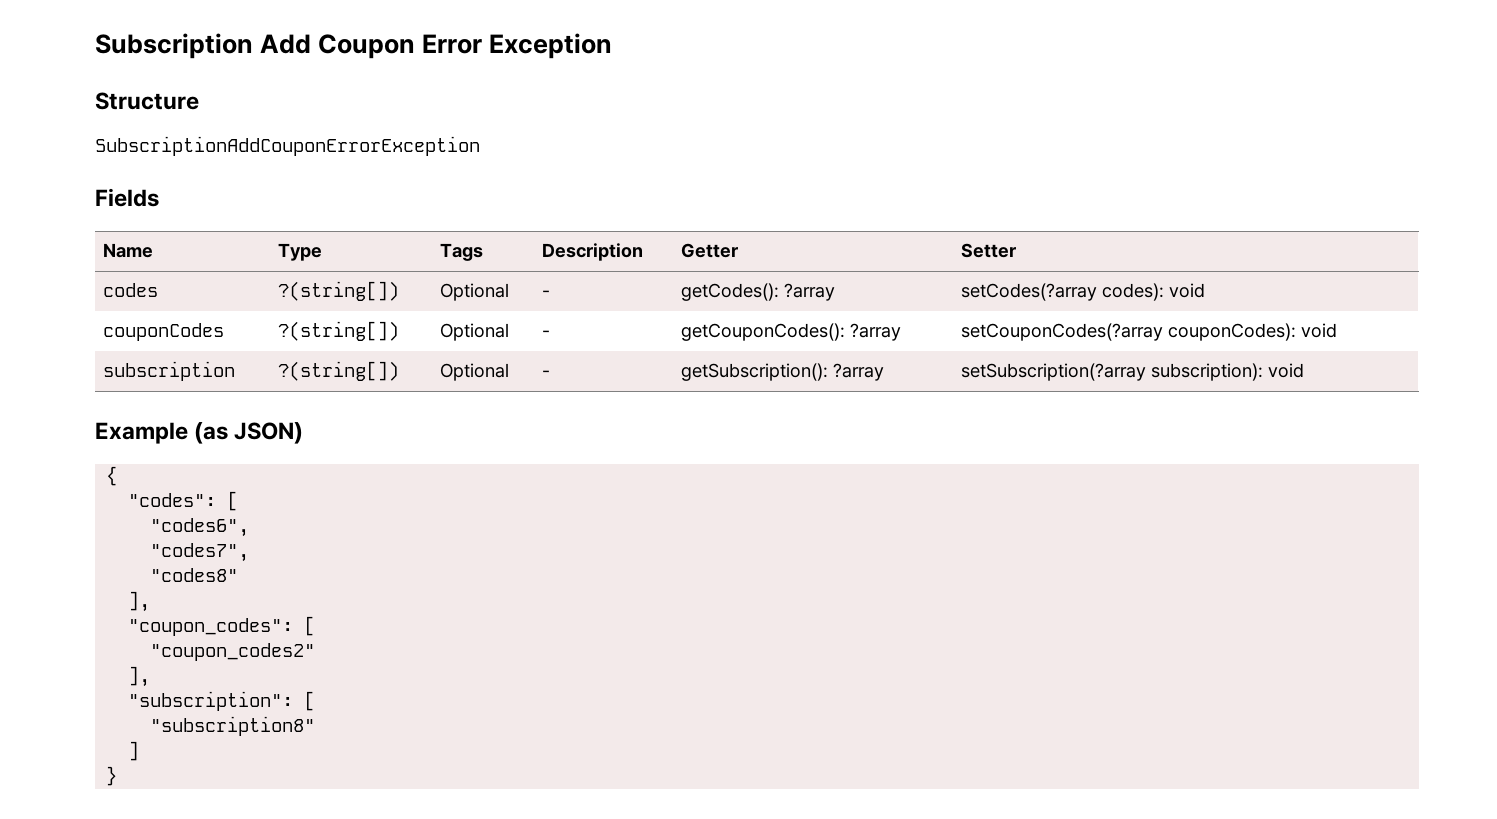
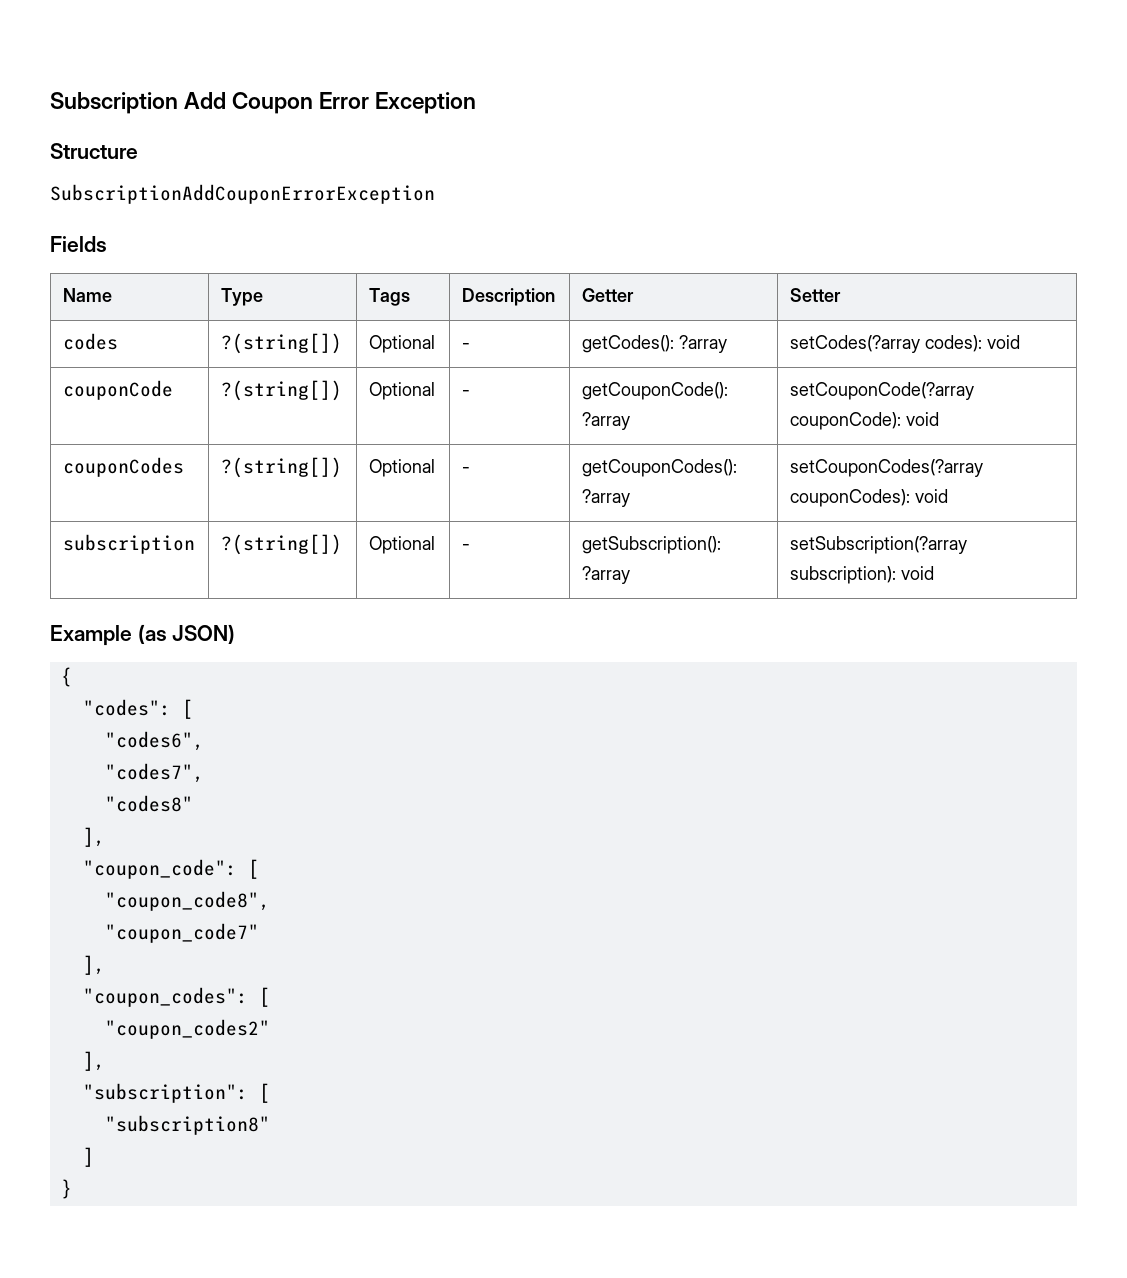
+ couponCode | ?(string[]) | Optional | - | getCouponCode(): ?array | setCouponCode(?array couponCode): void
+ "coupon_code": [
+ "coupon_code8",
+ "coupon_code7"
+ ],

